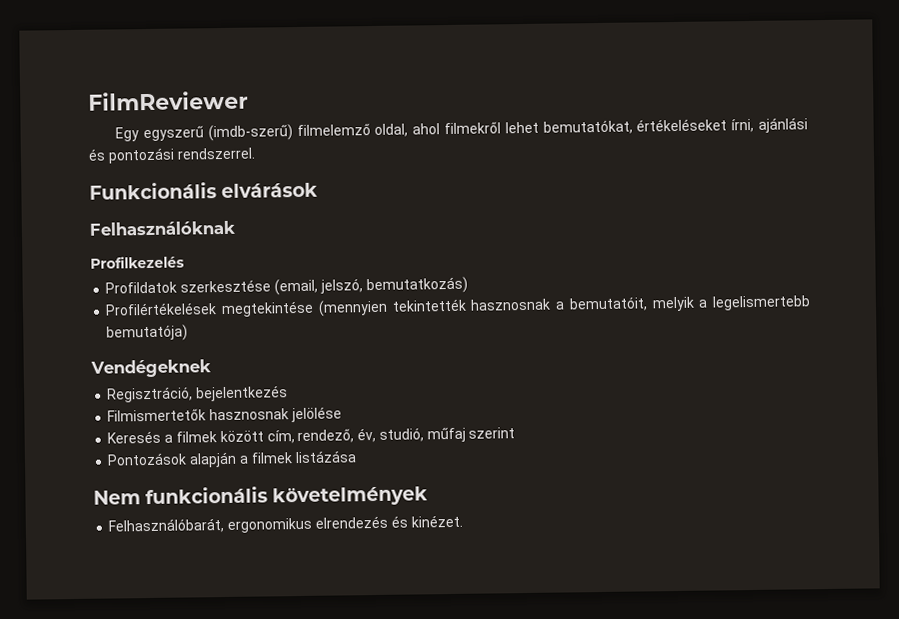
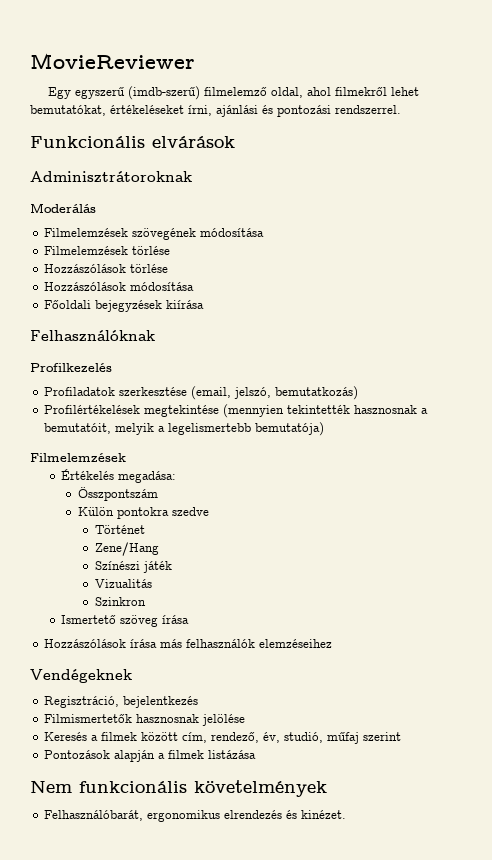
- FilmReviewer
+ MovieReviewer
+ Adminisztrátoroknak
+ Moderálás
+ Filmelemzések szövegének módosítása
+ Filmelemzések törlése
+ Hozzászólások törlése
+ Hozzászólások módosítása
+ Főoldali bejegyzések kiírása
- Profildatok szerkesztése (email, jelszó, bemutatkozás)
+ Profiladatok szerkesztése (email, jelszó, bemutatkozás)
  Profilértékelések megtekintése (mennyien tekintették hasznosnak a bemutatóit, melyik a legelismertebb bemutatója)
+ Filmelemzések
+ Értékelés megadása:
+ Összpontszám
+ Külön pontokra szedve
+ Történet
+ Zene/Hang
+ Színészi játék
+ Vizualitás
+ Szinkron
+ Ismertető szöveg írása
+ Hozzászólások írása más felhasználók elemzéseihez

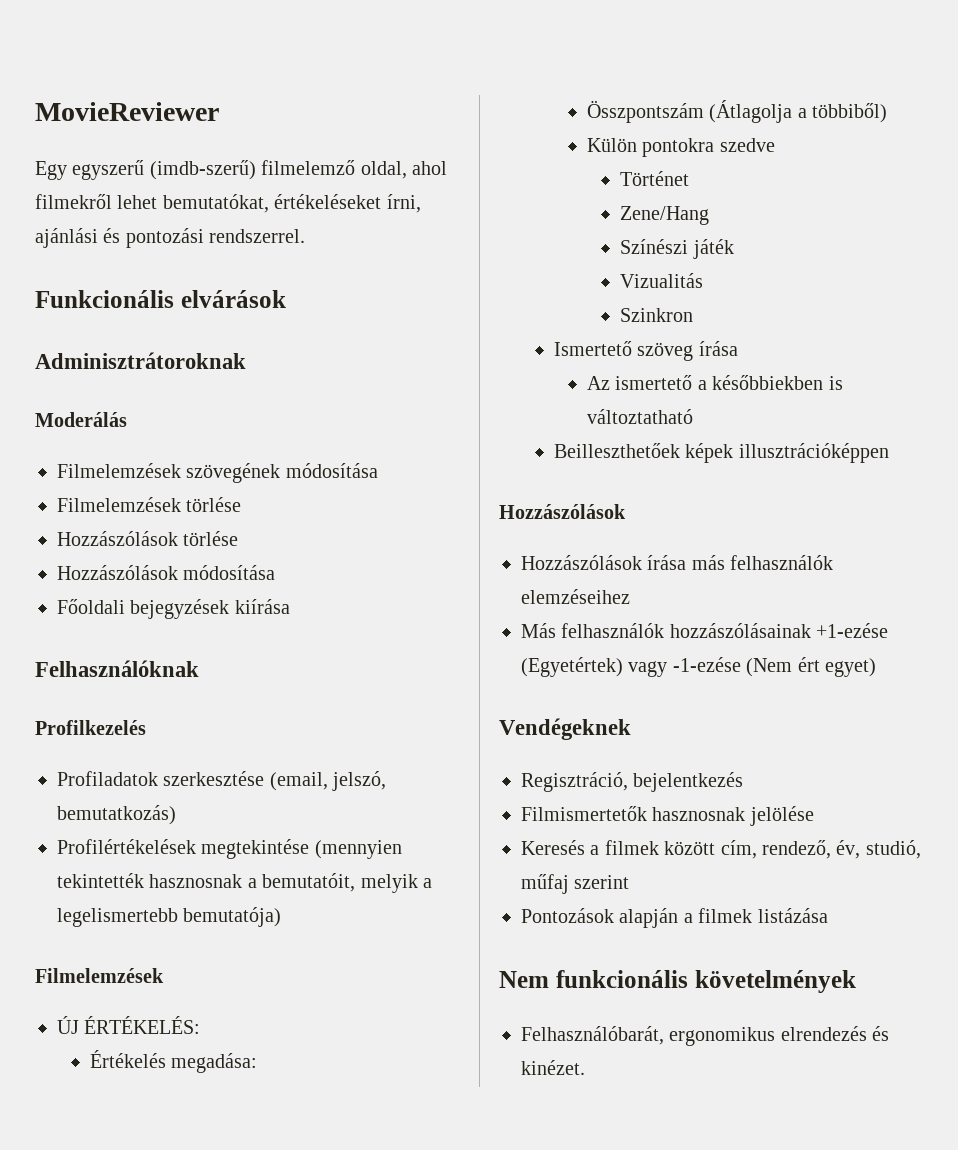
+ ÚJ ÉRTÉKELÉS:
- Összpontszám
+ Összpontszám (Átlagolja a többiből)
+ Az ismertető a későbbiekben is változtatható
+ Beilleszthetőek képek illusztrációképpen
+ Hozzászólások
+ Más felhasználók hozzászólásainak +1-ezése (Egyetértek) vagy -1-ezése (Nem ért egyet)

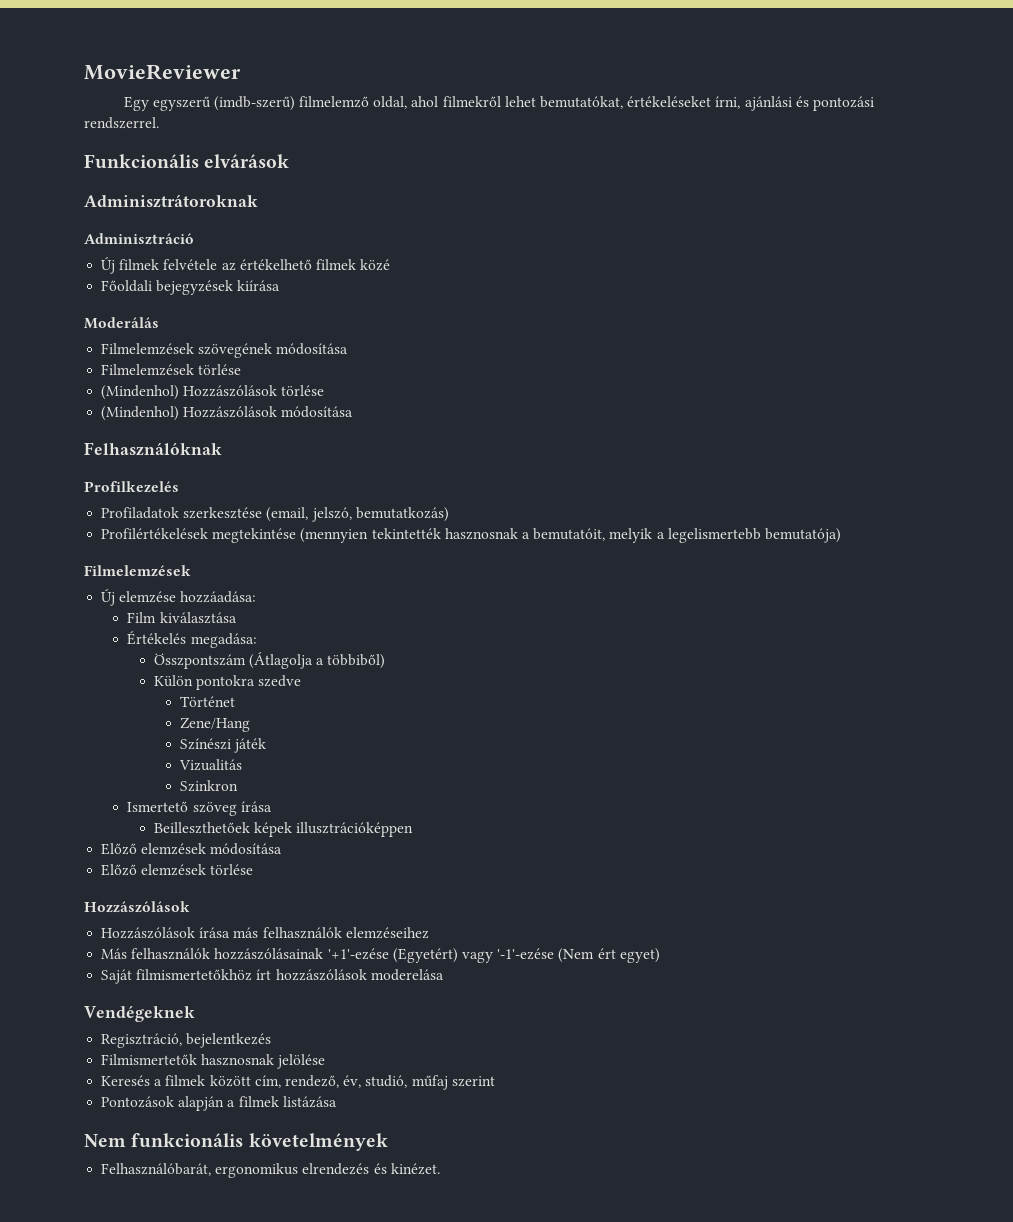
+ Adminisztráció
+ Új filmek felvétele az értékelhető filmek közé
+ Főoldali bejegyzések kiírása
- Hozzászólások törlése
+ (Mindenhol) Hozzászólások törlése
- Hozzászólások módosítása
+ (Mindenhol) Hozzászólások módosítása
- Főoldali bejegyzések kiírása
- ÚJ ÉRTÉKELÉS:
+ Új elemzése hozzáadása:
+ Film kiválasztása
- Az ismertető a későbbiekben is változtatható
  Beilleszthetőek képek illusztrációképpen
+ Előző elemzések módosítása
+ Előző elemzések törlése
- Más felhasználók hozzászólásainak +1-ezése (Egyetértek) vagy -1-ezése (Nem ért egyet)
+ Más felhasználók hozzászólásainak '+1'-ezése (Egyetért) vagy '-1'-ezése (Nem ért egyet)
+ Saját filmismertetőkhöz írt hozzászólások moderelása

